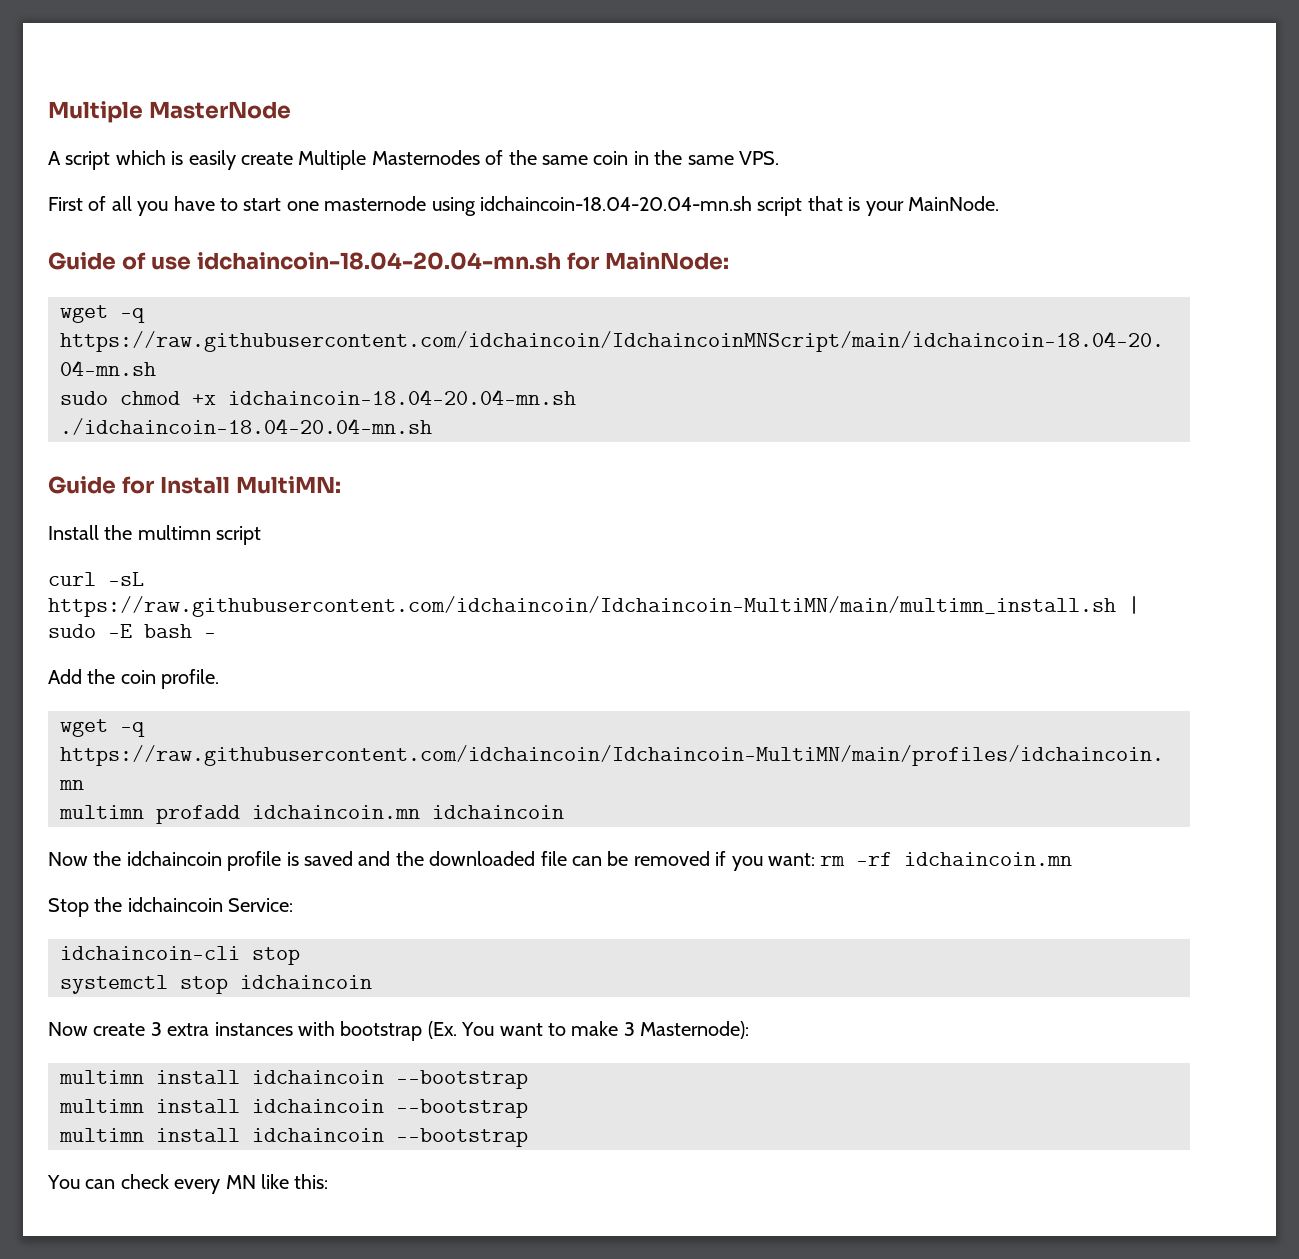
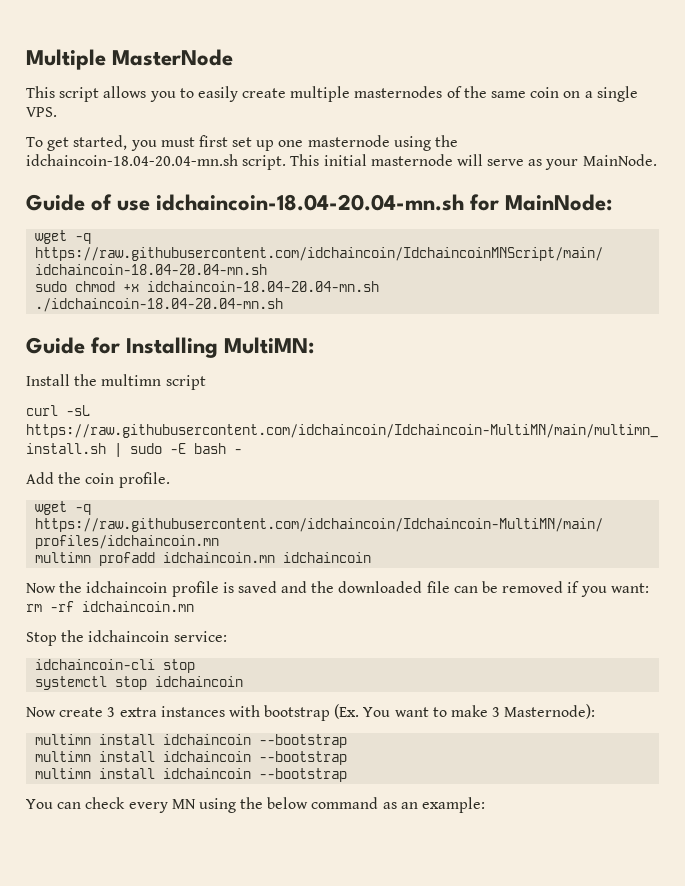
- A script which is easily create Multiple Masternodes of the same coin in the same VPS.
- First of all you have to start one masternode using idchaincoin-18.04-20.04-mn.sh script that is your MainNode.
+ This script allows you to easily create multiple masternodes of the same coin on a single VPS.
+ To get started, you must first set up one masternode using the idchaincoin-18.04-20.04-mn.sh script. This initial masternode will serve as your MainNode.
- Guide for Install MultiMN:
+ Guide for Installing MultiMN:
- Stop the idchaincoin Service:
+ Stop the idchaincoin service:
- You can check every MN like this:
+ You can check every MN using the below command as an example:

